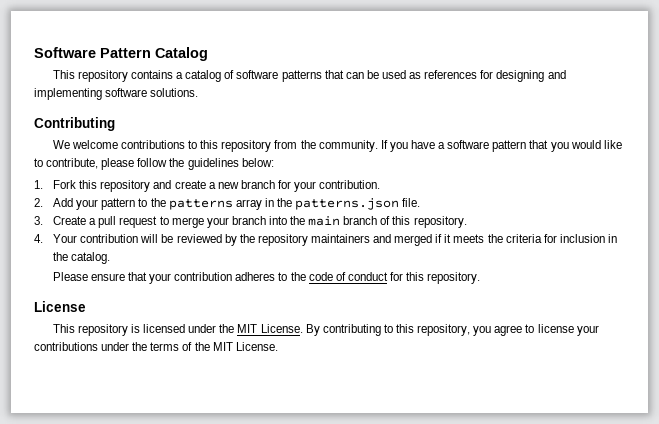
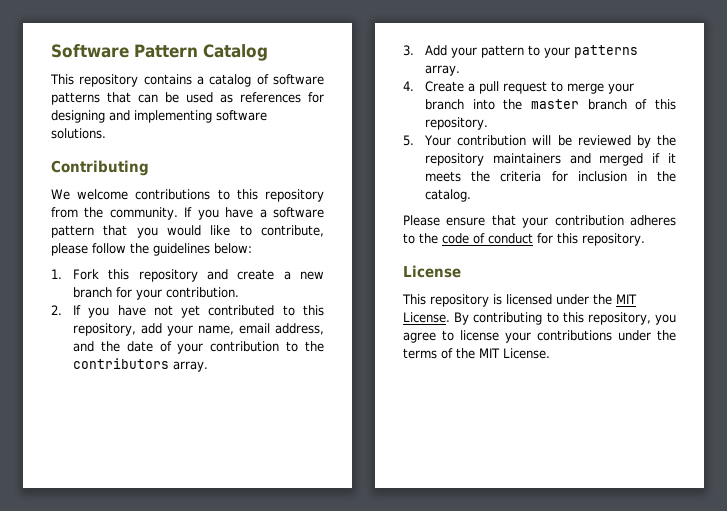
- 2. Add your pattern to the patterns array in the patterns.json file.
- 3. Create a pull request to merge your branch into the main branch of this repository.
+ 2. If you have not yet contributed to this repository, add your name, email address, and the date of your contribution to the contributors array.
+ 3. Add your pattern to your patterns array.
+ 4. Create a pull request to merge your branch into the master branch of this repository.
- 4. Your contribution will be reviewed by the repository maintainers and merged if it meets the criteria for inclusion in the catalog.
+ 5. Your contribution will be reviewed by the repository maintainers and merged if it meets the criteria for inclusion in the catalog.

